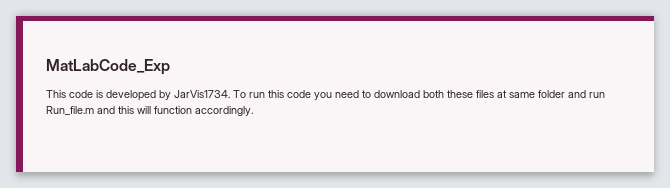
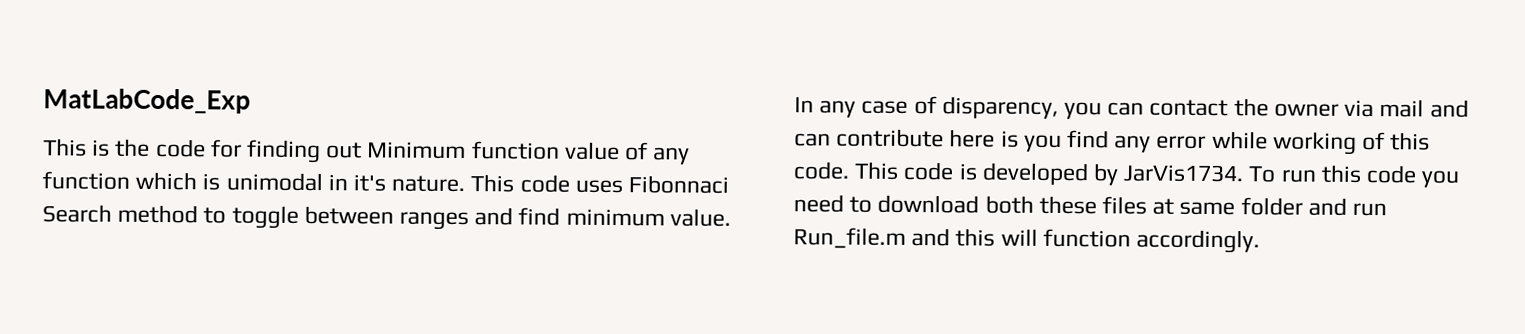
- This code is developed by JarVis1734.
+ This is the code for finding out Minimum function value of any function which is unimodal in it's nature. This code uses Fibonnaci Search method to toggle between ranges and find minimum value. In any case of disparency, you can contact the owner via mail and can contribute here is you find any error while working of this code. This code is developed by JarVis1734.

